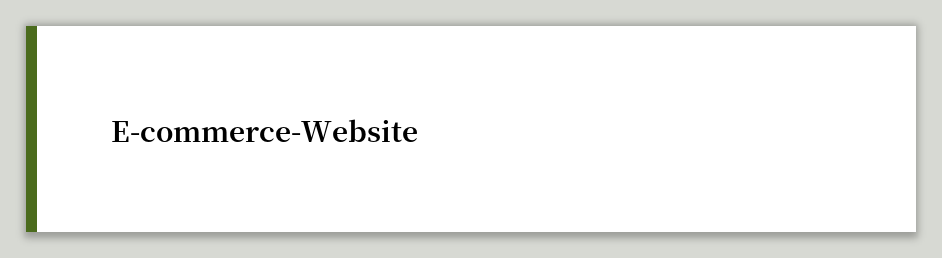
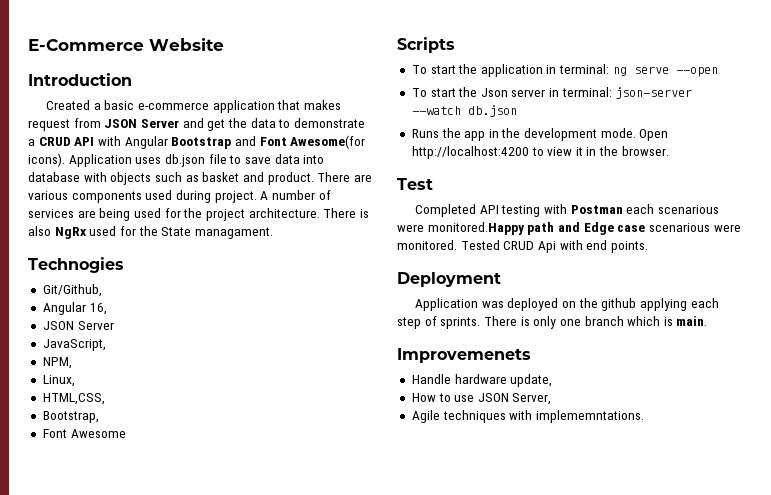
- E-commerce-Website
+ E-Commerce Website
+ Introduction
+ Created a basic e-commerce application that makes request from JSON Server and get the data to demonstrate a CRUD API with Angular Bootstrap and Font Awesome(for icons). Application uses db.json file to save data into database with objects such as basket and product. There are various components used during project. A number of services are being used for the project architecture. There is also NgRx used for the State managament.
+ Technogies
+ Git/Github,
+ Angular 16,
+ JSON Server
+ JavaScript,
+ NPM,
+ Linux,
+ HTML,CSS,
+ Bootstrap,
+ Font Awesome
+ Scripts
+ To start the application in terminal: ng serve --open
+ To start the Json server in terminal: json-server --watch db.json
+ Runs the app in the development mode. Open http://localhost:4200 to view it in the browser.
+ Test
+ Completed API testing with Postman each scenarious were monitored.Happy path and Edge case scenarious were monitored. Tested CRUD Api with end points.
+ Deployment
+ Application was deployed on the github applying each step of sprints. There is only one branch which is main.
+ Improvemenets
+ Handle hardware update,
+ How to use JSON Server,
+ Agile techniques with implememntations.

